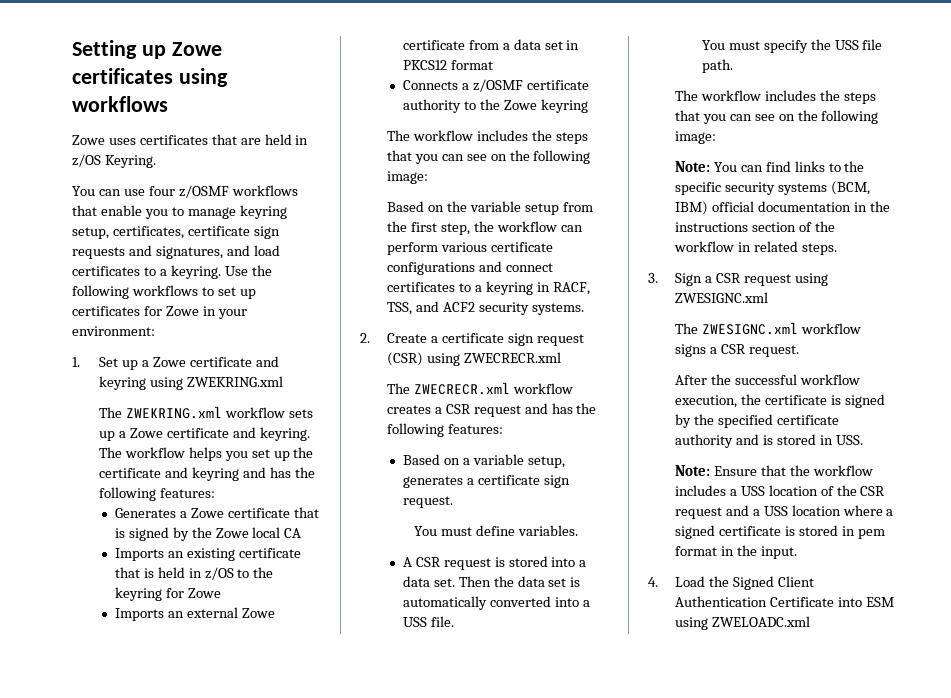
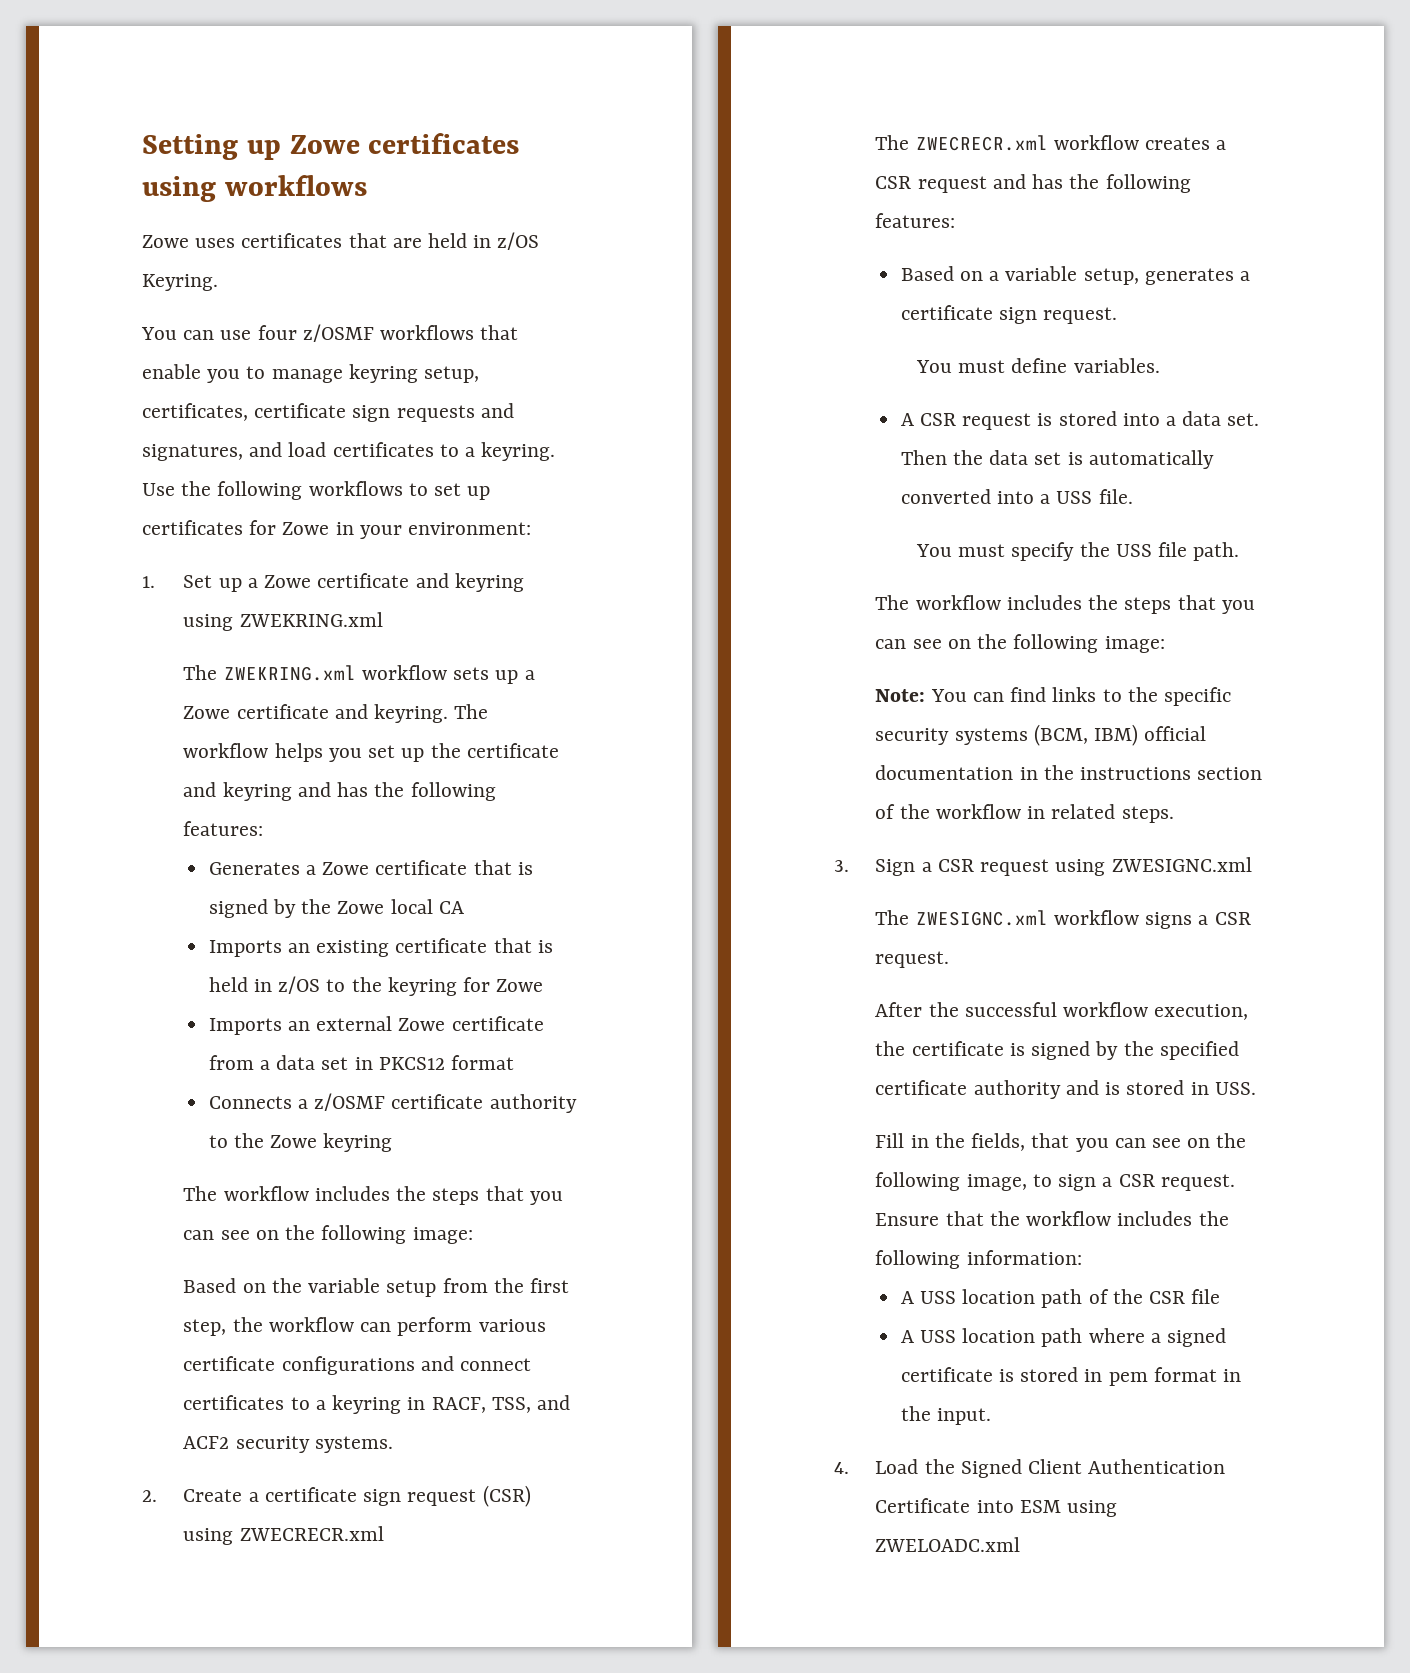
- Note: Ensure that the workflow includes a USS location of the CSR request and a USS location where a signed certificate is stored in pem format in the input.
+ Fill in the fields, that you can see on the following image, to sign a CSR request. Ensure that the workflow includes the following information:
+ A USS location path of the CSR file
+ A USS location path where a signed certificate is stored in pem format in the input.

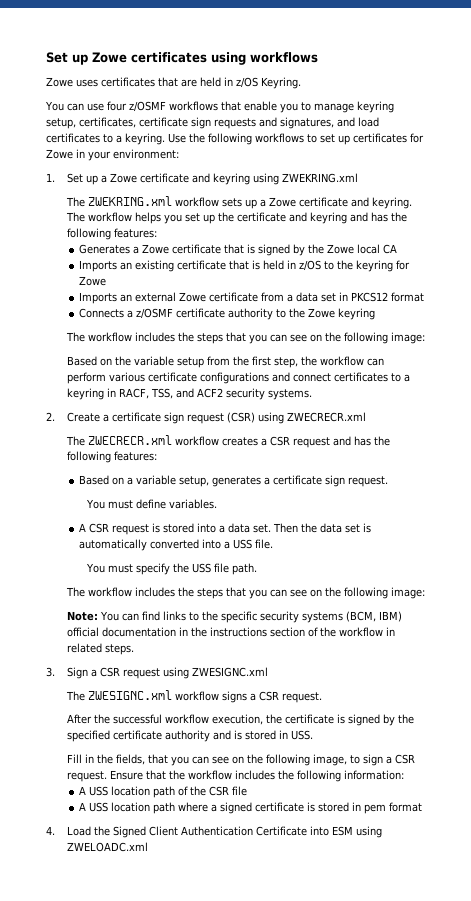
- Setting up Zowe certificates using workflows
+ Set up Zowe certificates using workflows
- A USS location path where a signed certificate is stored in pem format in the input.
+ A USS location path where a signed certificate is stored in pem format

